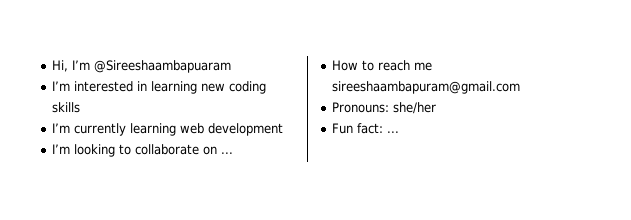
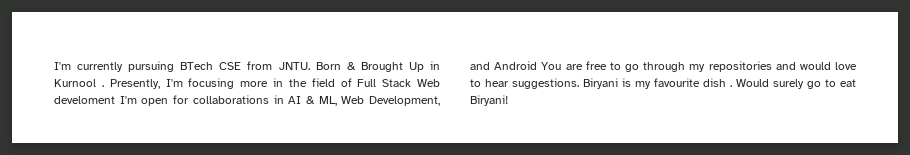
- Hi, I’m @Sireeshaambapuaram
- I’m interested in learning new coding skills
- I’m currently learning web development
- I’m looking to collaborate on ...
- How to reach me sireeshaambapuram@gmail.com
- Pronouns: she/her
- Fun fact: ...
+ I'm currently pursuing BTech CSE from JNTU. Born & Brought Up in Kurnool . Presently, I'm focusing more in the field of Full Stack Web develoment I'm open for collaborations in AI & ML, Web Development, and Android You are free to go through my repositories and would love to hear suggestions. Biryani is my favourite dish . Would surely go to eat Biryani!

